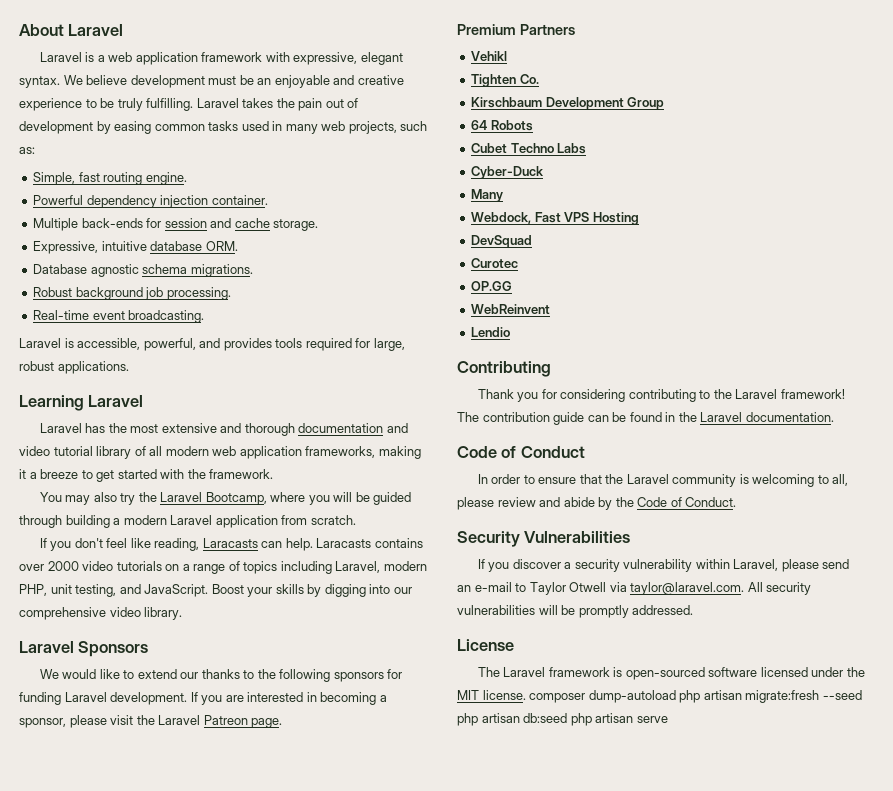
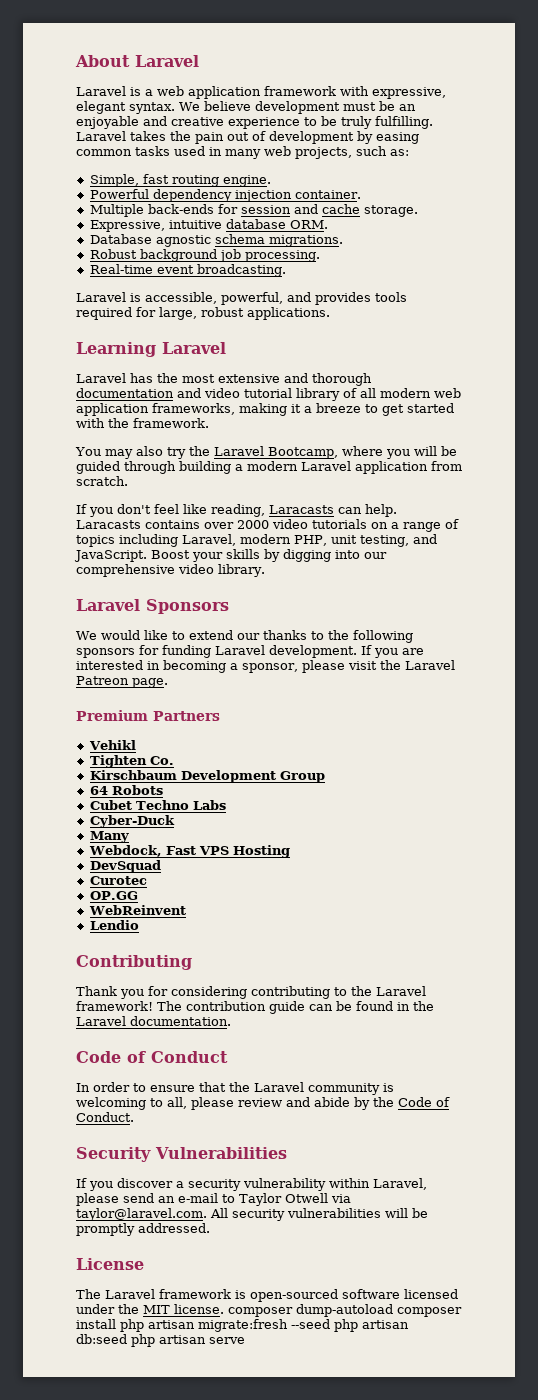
- The Laravel framework is open-sourced software licensed under the MIT license. composer dump-autoload php artisan migrate:fresh --seed php artisan db:seed php artisan serve
+ The Laravel framework is open-sourced software licensed under the MIT license. composer dump-autoload composer install php artisan migrate:fresh --seed php artisan db:seed php artisan serve

